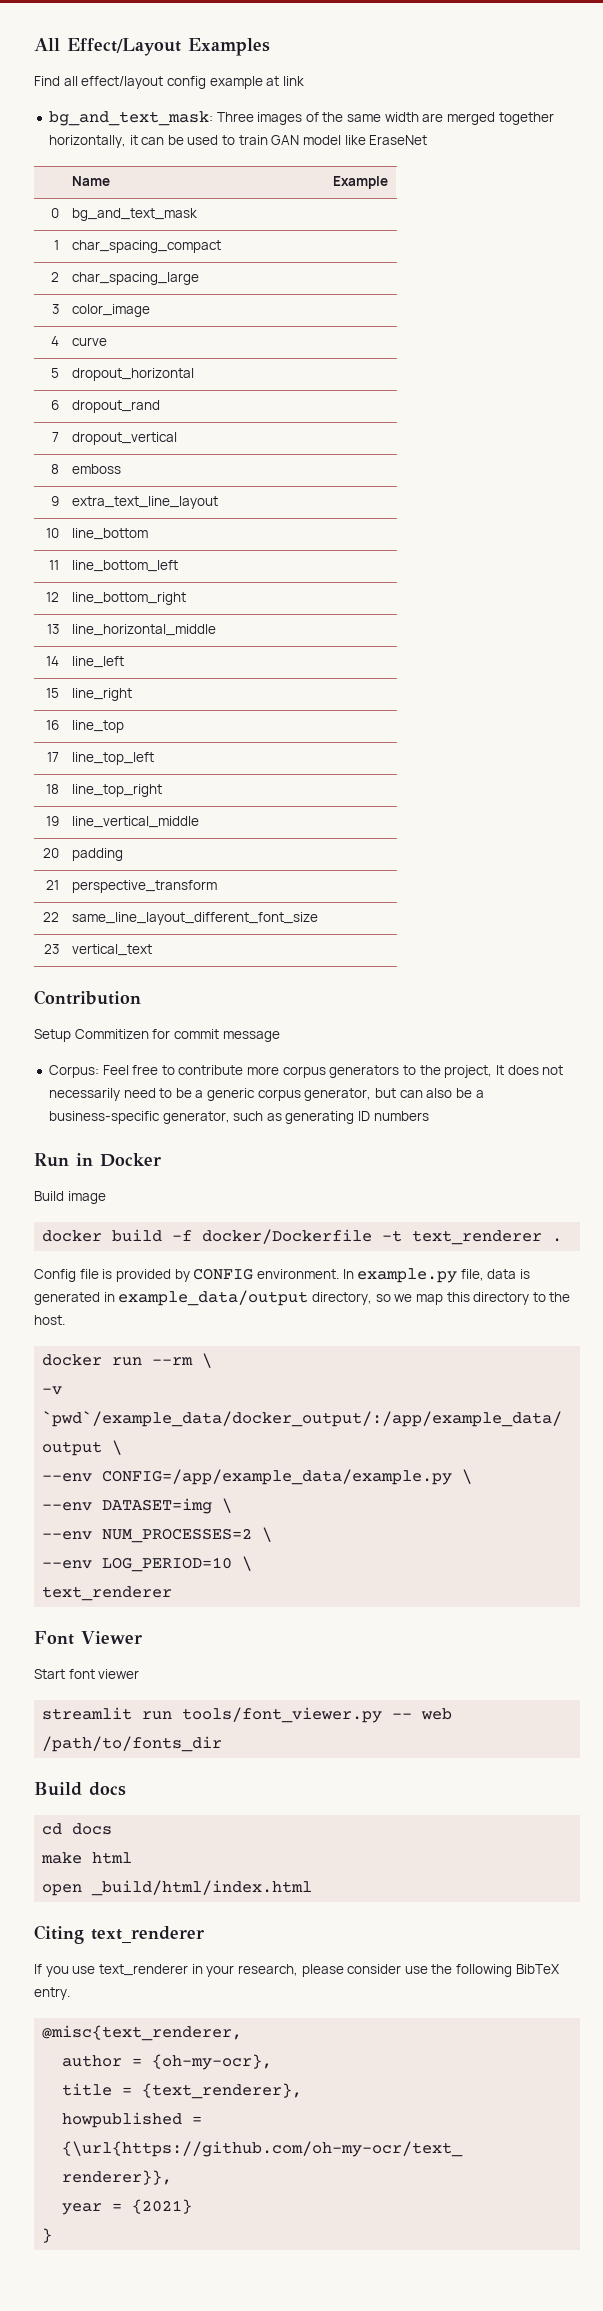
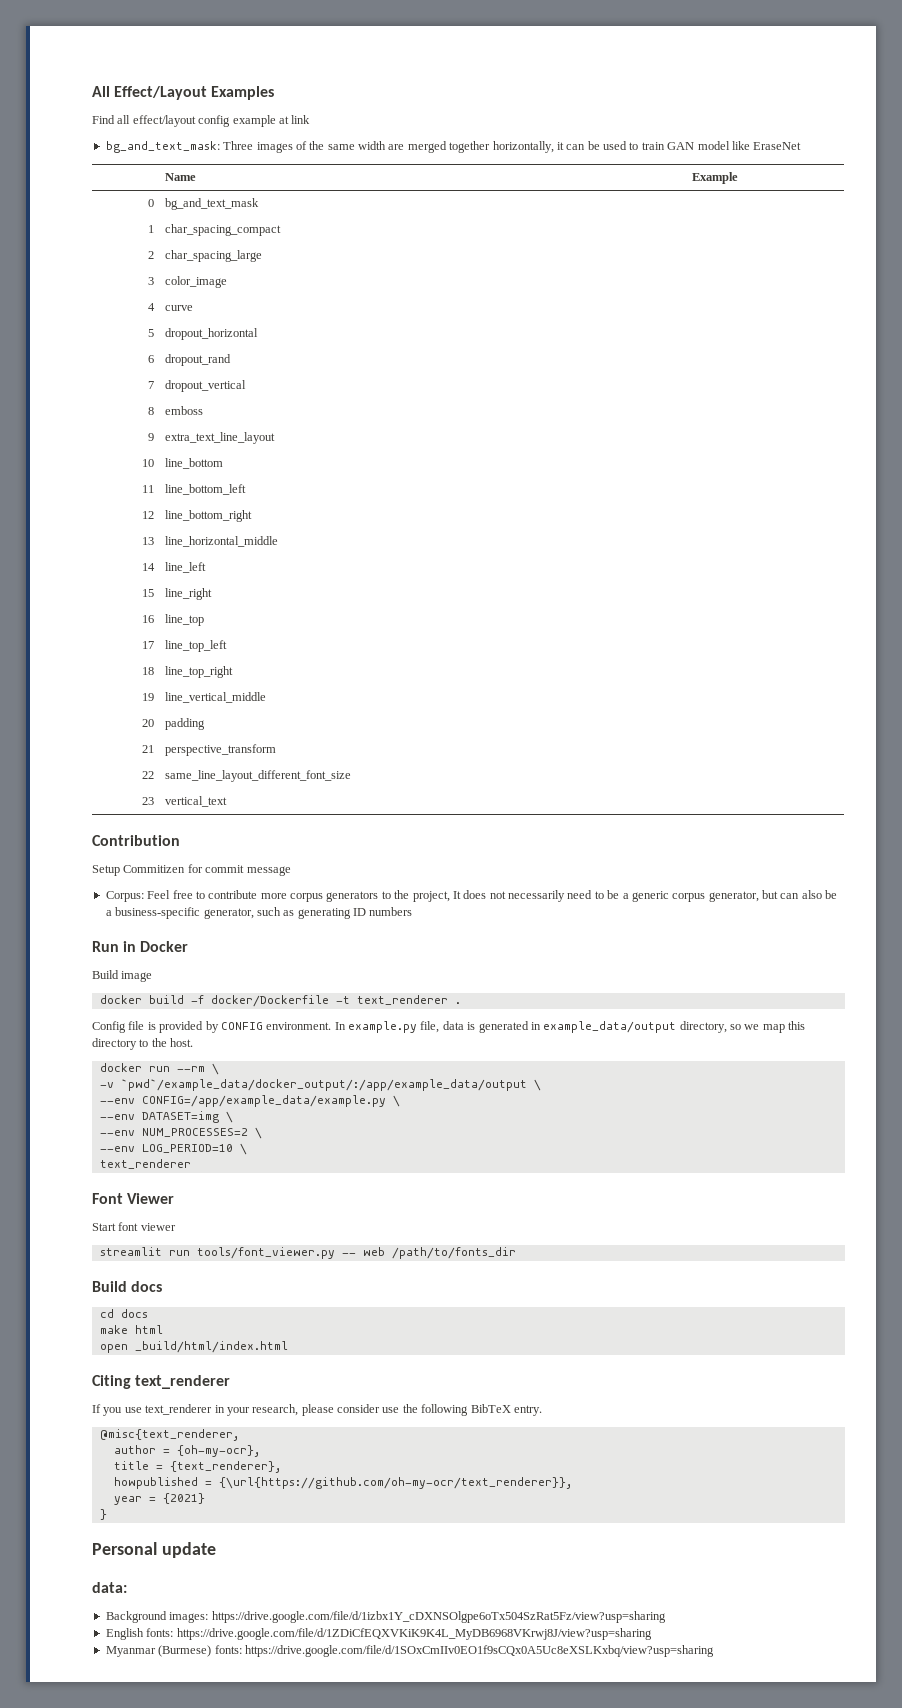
+ Personal update
+ data:
+ Background images: https://drive.google.com/file/d/1izbx1Y_cDXNSOlgpe6oTx504SzRat5Fz/view?usp=sharing
+ English fonts: https://drive.google.com/file/d/1ZDiCfEQXVKiK9K4L_MyDB6968VKrwj8J/view?usp=sharing
+ Myanmar (Burmese) fonts: https://drive.google.com/file/d/1SOxCmIIv0EO1f9sCQx0A5Uc8eXSLKxbq/view?usp=sharing

